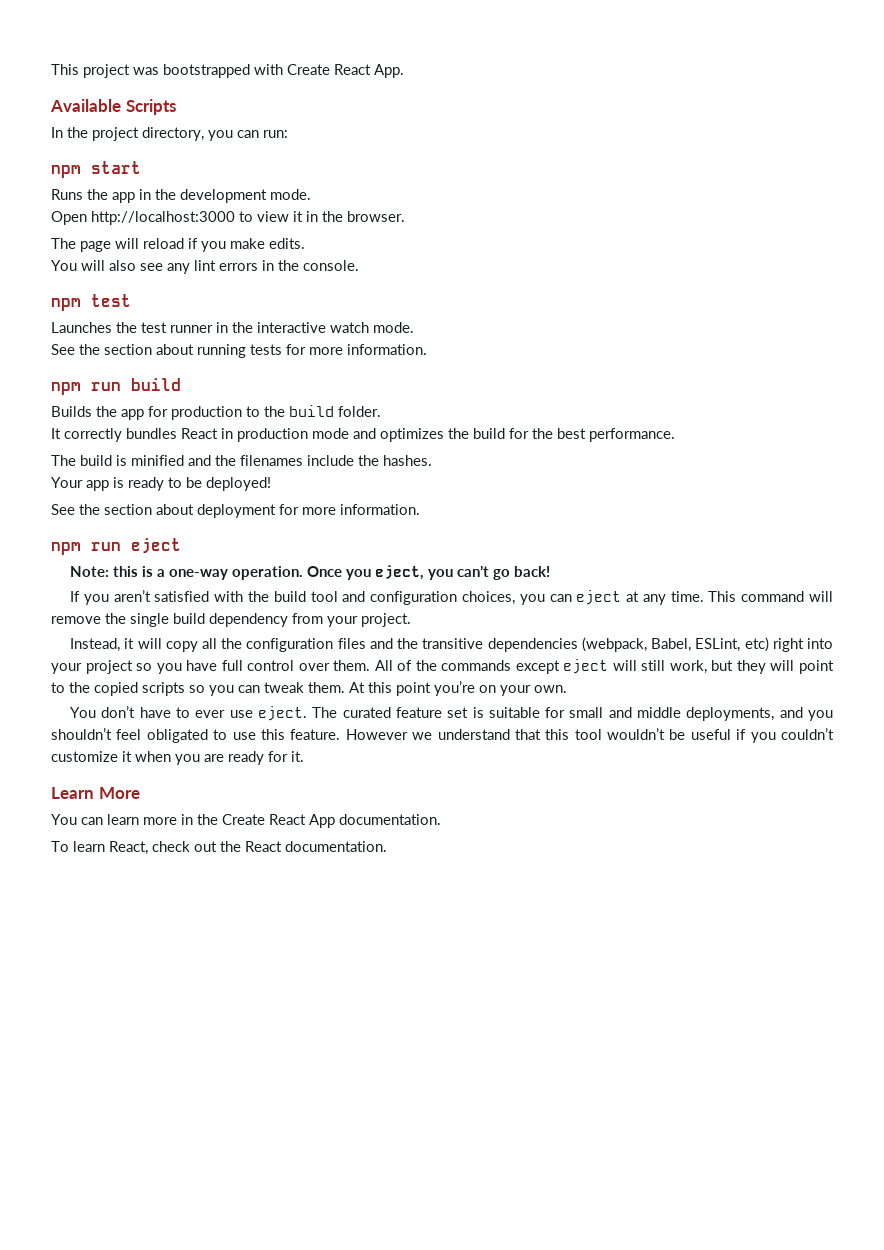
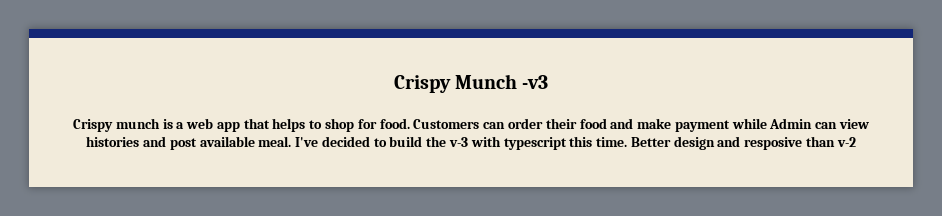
- This project was bootstrapped with Create React App.
- Available Scripts
- In the project directory, you can run:
- npm start
- Runs the app in the development mode.
- Open http://localhost:3000 to view it in the browser.
- The page will reload if you make edits.
- You will also see any lint errors in the console.
- npm test
- Launches the test runner in the interactive watch mode.
- See the section about running tests for more information.
- npm run build
- Builds the app for production to the build folder.
- It correctly bundles React in production mode and optimizes the build for the best performance.
- The build is minified and the filenames include the hashes.
- Your app is ready to be deployed!
- See the section about deployment for more information.
- npm run eject
- Note: this is a one-way operation. Once you eject, you can’t go back!
- If you aren’t satisfied with the build tool and configuration choices, you can eject at any time. This command will remove the single build dependency from your project.
- Instead, it will copy all the configuration files and the transitive dependencies (webpack, Babel, ESLint, etc) right into your project so you have full control over them. All of the commands except eject will still work, but they will point to the copied scripts so you can tweak them. At this point you’re on your own.
- You don’t have to ever use eject. The curated feature set is suitable for small and middle deployments, and you shouldn’t feel obligated to use this feature. However we understand that this tool wouldn’t be useful if you couldn’t customize it when you are ready for it.
- Learn More
- You can learn more in the Create React App documentation.
- To learn React, check out the React documentation.
+ Crispy Munch -v3
+ Crispy munch is a web app that helps to shop for food. Customers can order their food and make payment while Admin can view histories and post available meal. I've decided to build the v-3 with typescript this time. Better design and resposive than v-2

